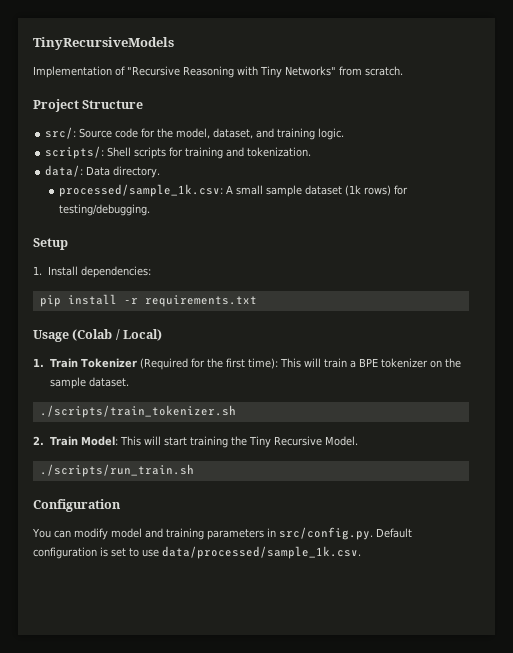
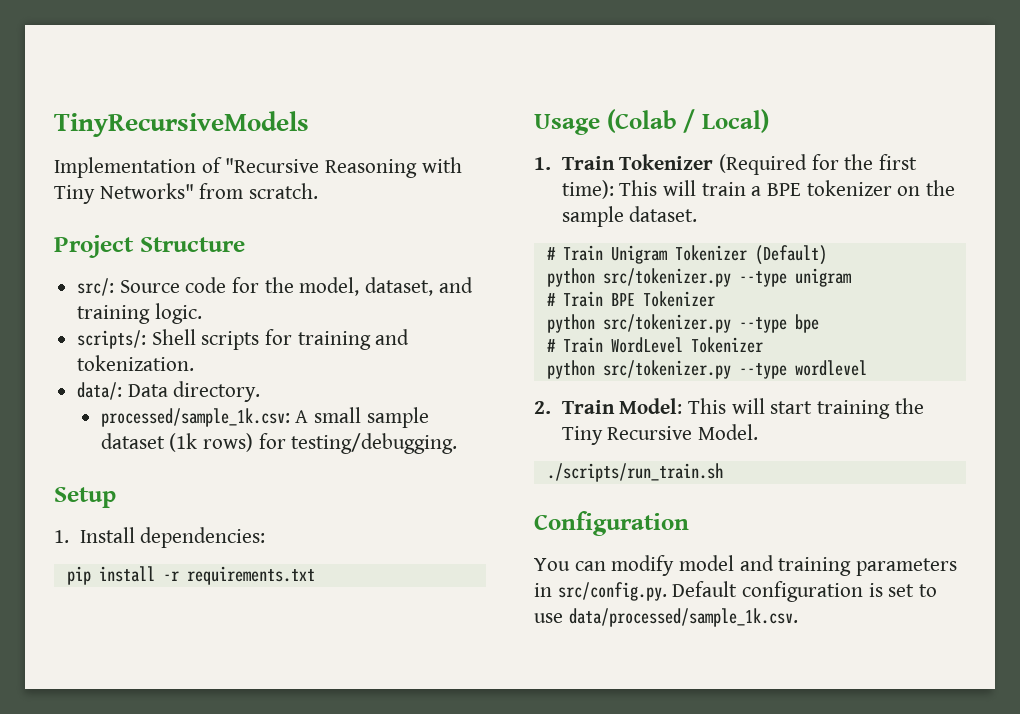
- ./scripts/train_tokenizer.sh
+ # Train Unigram Tokenizer (Default)
+ python src/tokenizer.py --type unigram
+ # Train BPE Tokenizer
+ python src/tokenizer.py --type bpe
+ # Train WordLevel Tokenizer
+ python src/tokenizer.py --type wordlevel

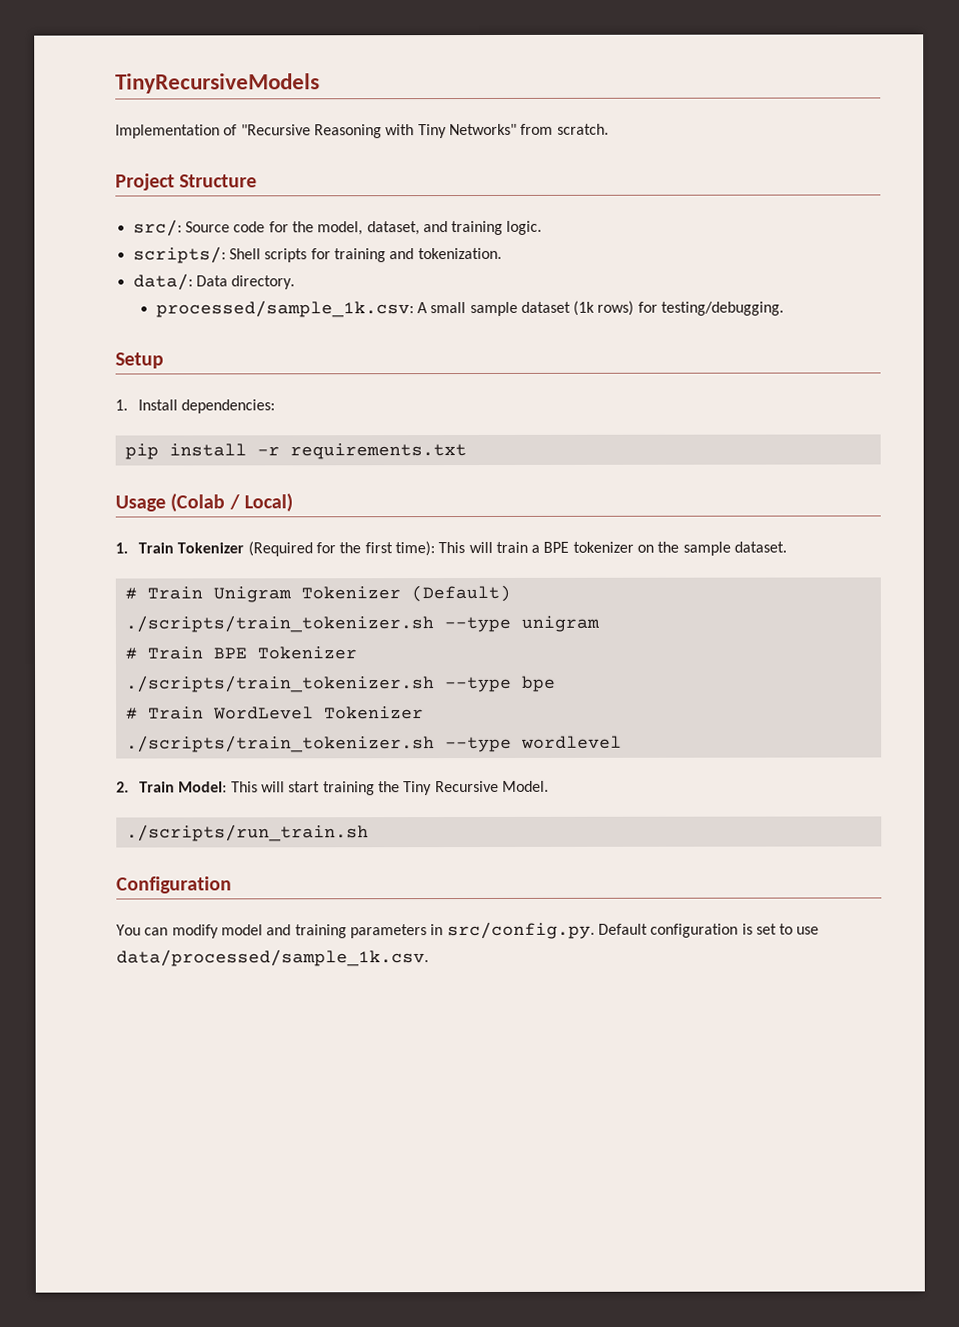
- python src/tokenizer.py --type unigram
+ ./scripts/train_tokenizer.sh --type unigram
- python src/tokenizer.py --type bpe
+ ./scripts/train_tokenizer.sh --type bpe
- python src/tokenizer.py --type wordlevel
+ ./scripts/train_tokenizer.sh --type wordlevel

